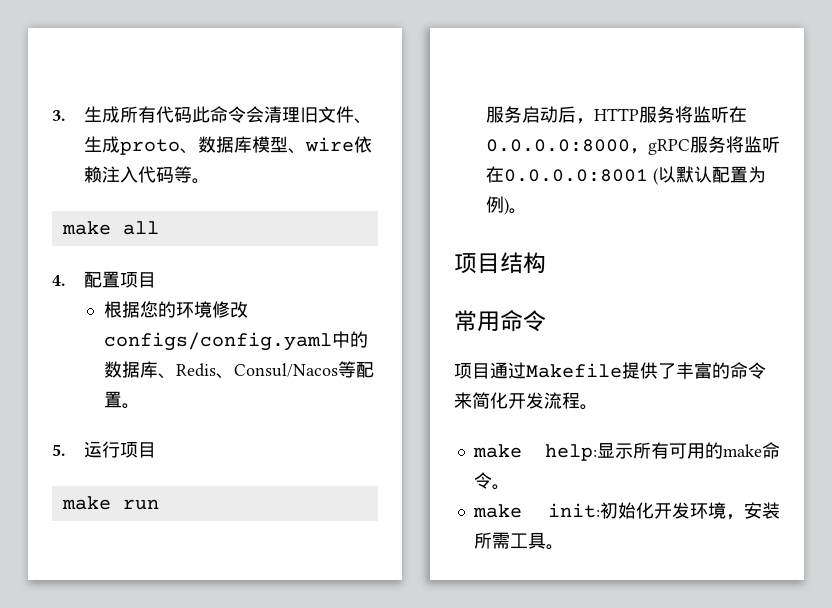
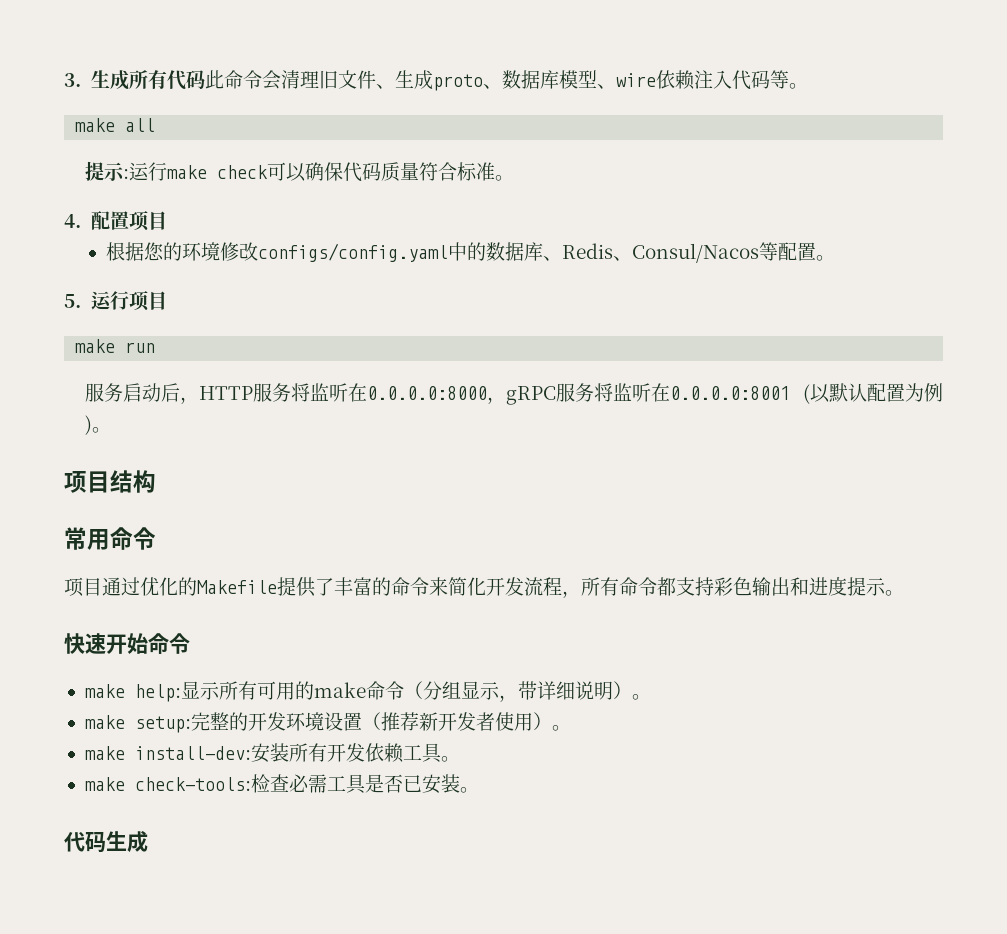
+ 提示:运行make check可以确保代码质量符合标准。
- 项目通过Makefile提供了丰富的命令来简化开发流程。
+ 项目通过优化的Makefile提供了丰富的命令来简化开发流程，所有命令都支持彩色输出和进度提示。
+ 快速开始命令
- make help:显示所有可用的make命令。
- make init:初始化开发环境，安装所需工具。
+ make help:显示所有可用的make命令（分组显示，带详细说明）。
+ make setup:完整的开发环境设置（推荐新开发者使用）。
+ make install-dev:安装所有开发依赖工具。
+ make check-tools:检查必需工具是否已安装。
+ 代码生成

